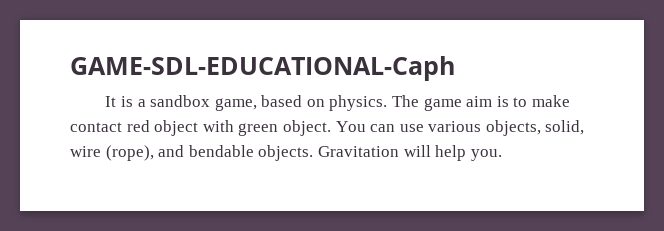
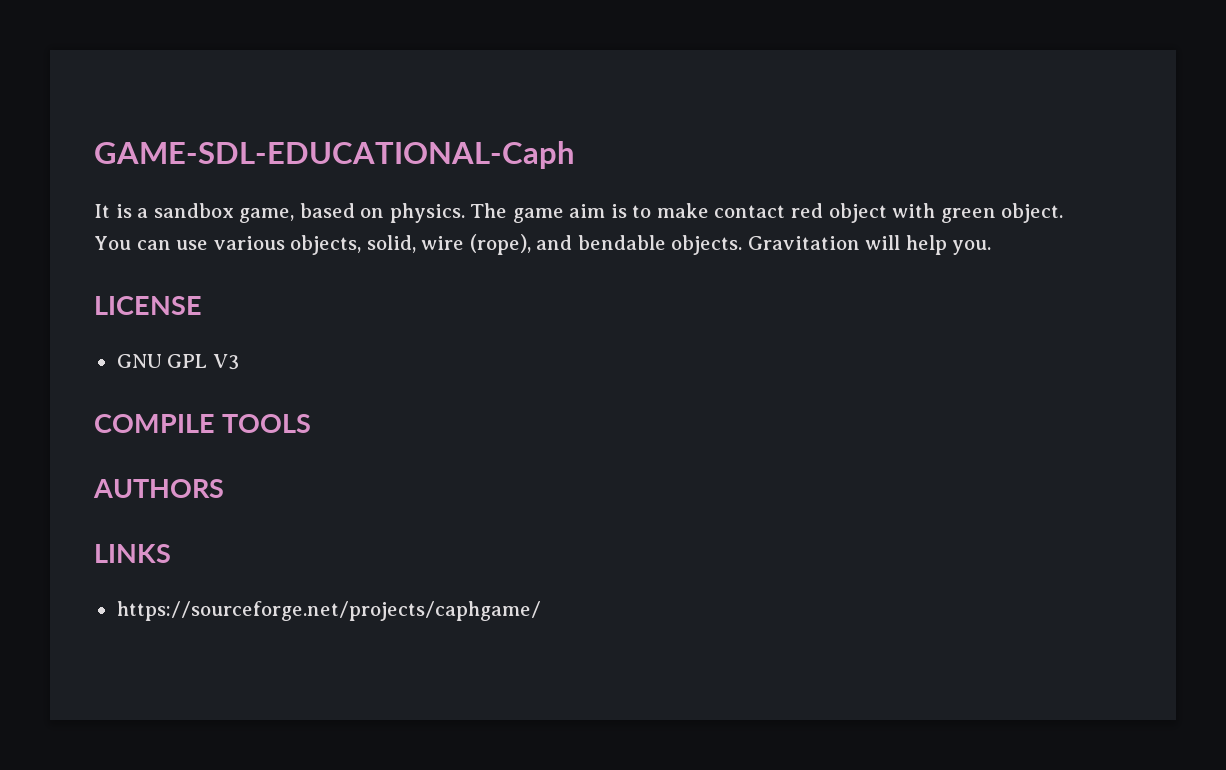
+ LICENSE
+ GNU GPL V3
+ COMPILE TOOLS
+ AUTHORS
+ LINKS
+ https://sourceforge.net/projects/caphgame/

